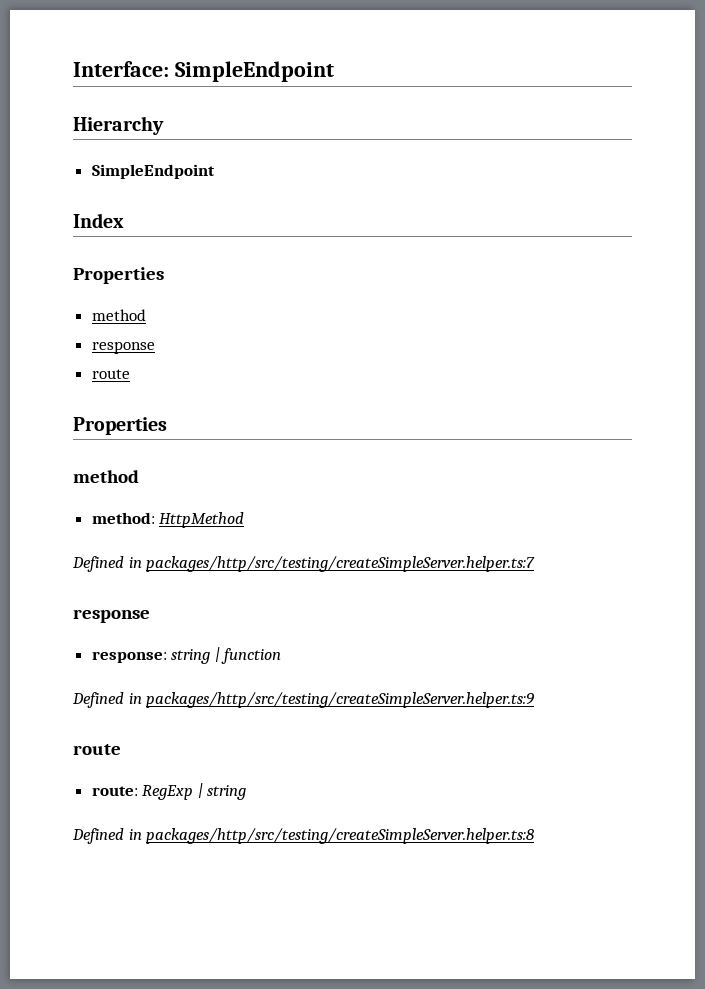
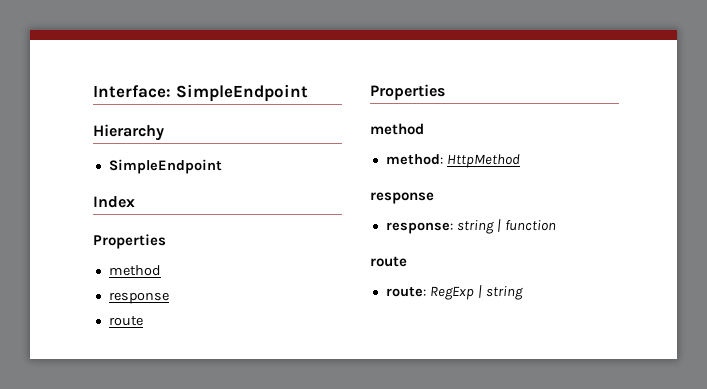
- Defined in packages/http/src/testing/createSimpleServer.helper.ts:7
- Defined in packages/http/src/testing/createSimpleServer.helper.ts:9
- Defined in packages/http/src/testing/createSimpleServer.helper.ts:8

